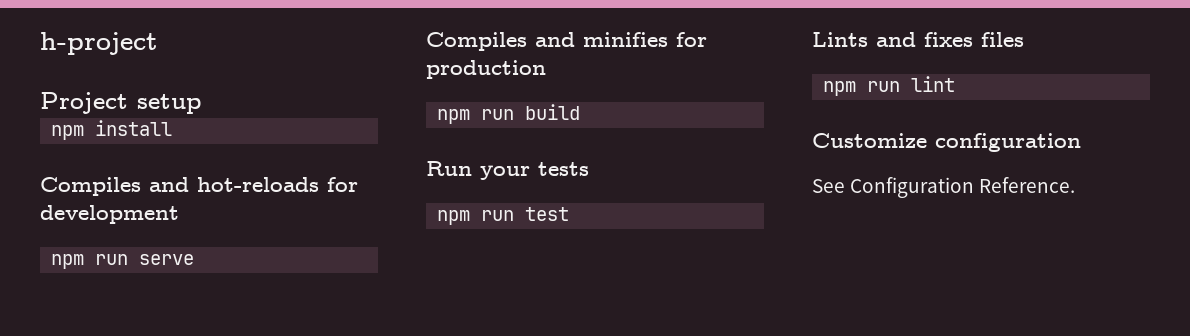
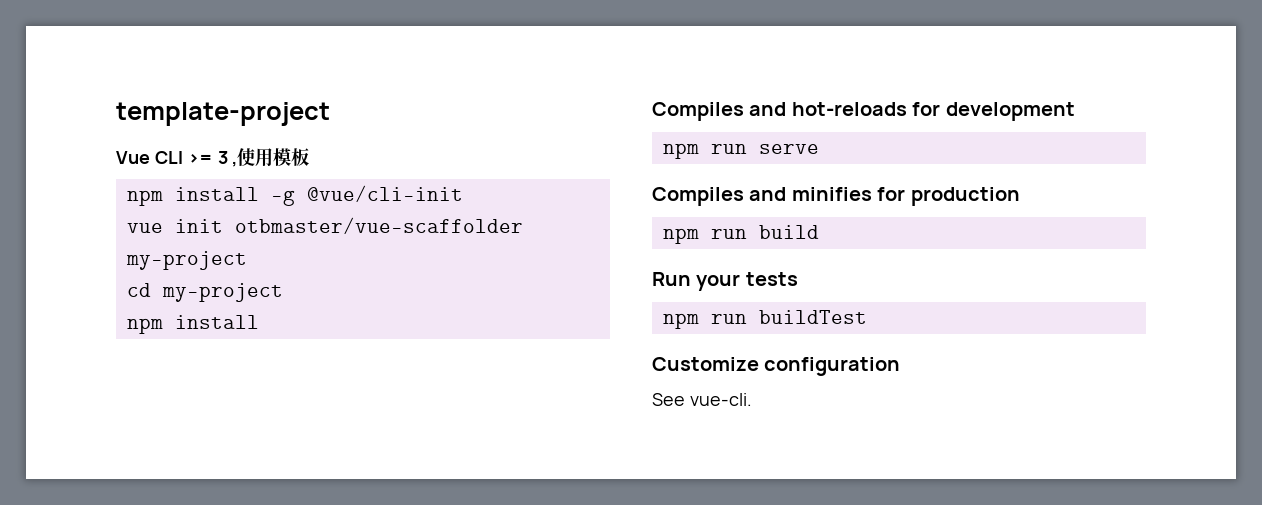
- h-project
- Project setup
+ template-project
+ Vue CLI >= 3 ,使用模板
+ npm install -g @vue/cli-init
+ vue init otbmaster/vue-scaffolder my-project
+ cd my-project
- npm run test
- Lints and fixes files
- npm run lint
+ npm run buildTest
- See Configuration Reference.
+ See vue-cli.

